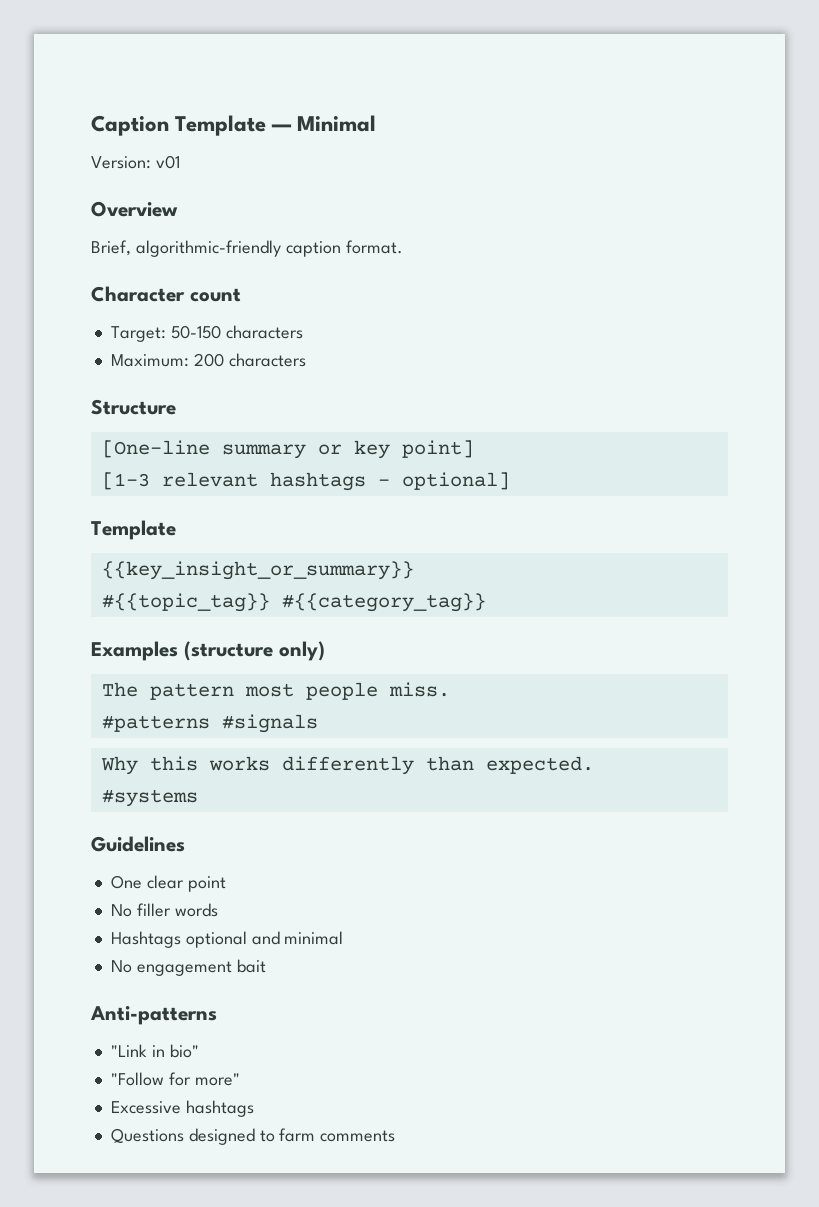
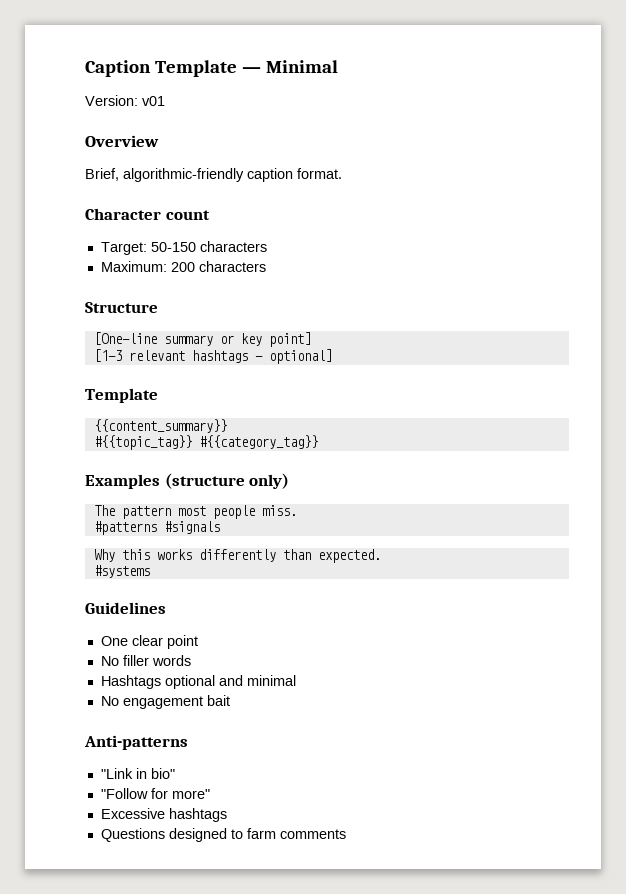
- {{key_insight_or_summary}}
+ {{content_summary}}

